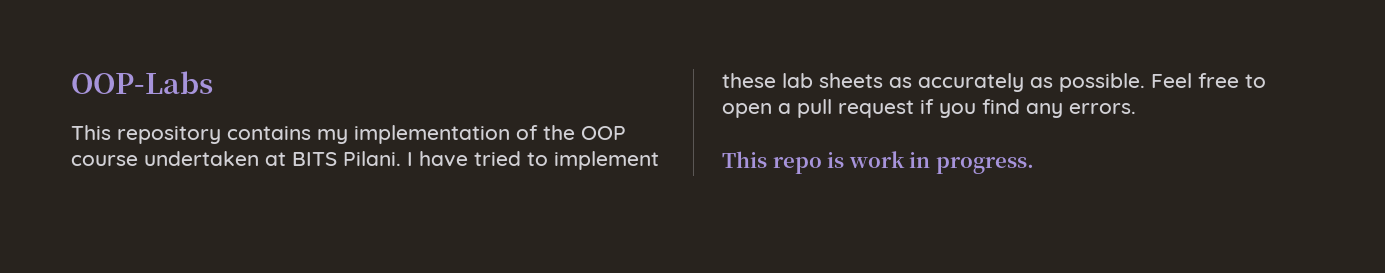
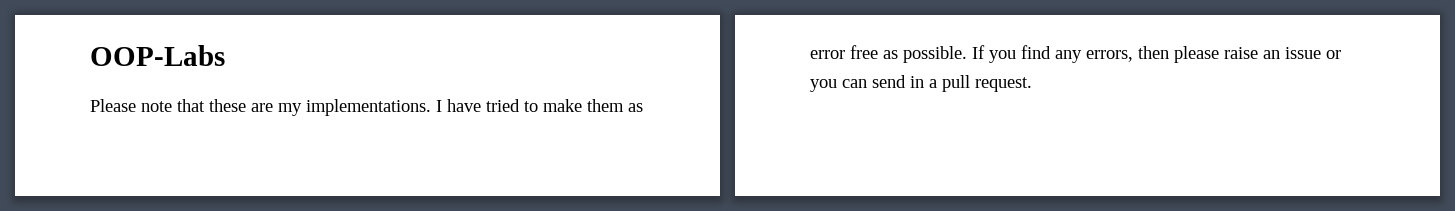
- This repository contains my implementation of the OOP course undertaken at BITS Pilani. I have tried to implement these lab sheets as accurately as possible. Feel free to open a pull request if you find any errors.
- This repo is work in progress.
+ Please note that these are my implementations. I have tried to make them as error free as possible. If you find any errors, then please raise an issue or you can send in a pull request.

